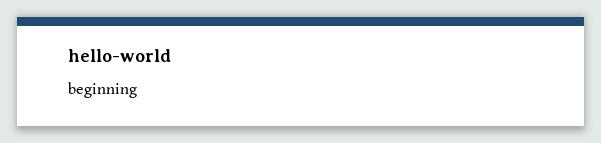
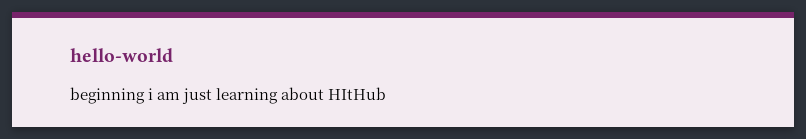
- beginning
+ beginning i am just learning about HItHub

